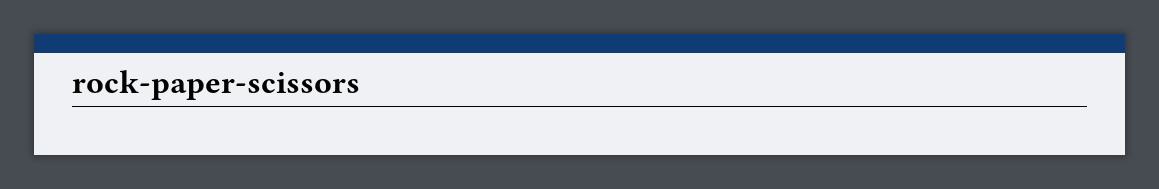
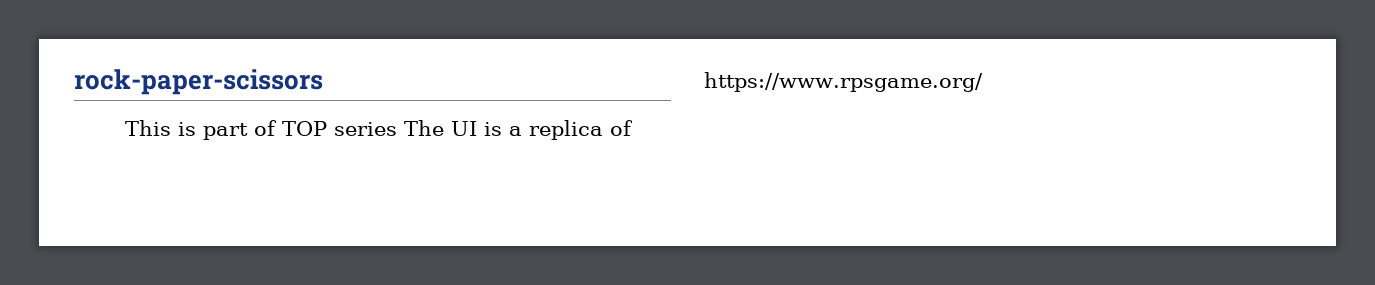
+ This is part of TOP series The UI is a replica of https://www.rpsgame.org/

